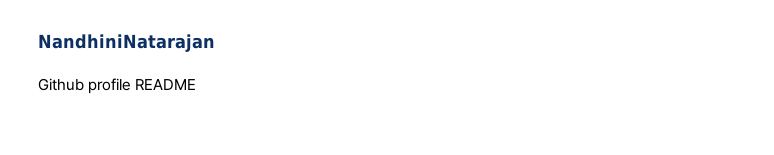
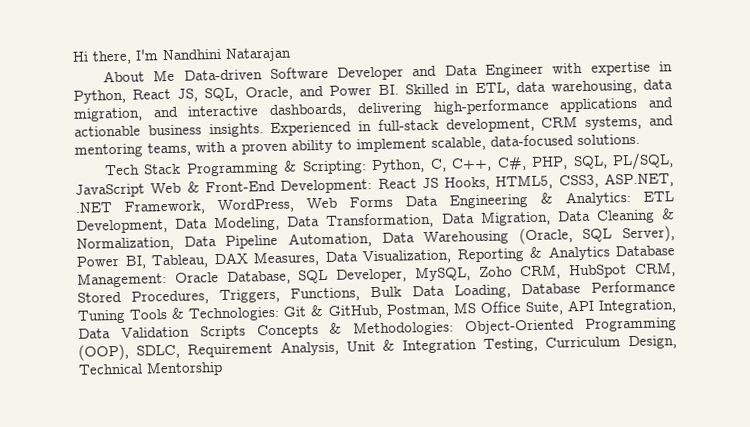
- NandhiniNatarajan
- Github profile README
+ Hi there, I'm Nandhini Natarajan
+ About Me Data-driven Software Developer and Data Engineer with expertise in Python, React JS, SQL, Oracle, and Power BI. Skilled in ETL, data warehousing, data migration, and interactive dashboards, delivering high-performance applications and actionable business insights. Experienced in full-stack development, CRM systems, and mentoring teams, with a proven ability to implement scalable, data-focused solutions.
+ Tech Stack Programming & Scripting: Python, C, C++, C#, PHP, SQL, PL/SQL, JavaScript Web & Front-End Development: React JS Hooks, HTML5, CSS3, ASP.NET, .NET Framework, WordPress, Web Forms Data Engineering & Analytics: ETL Development, Data Modeling, Data Transformation, Data Migration, Data Cleaning & Normalization, Data Pipeline Automation, Data Warehousing (Oracle, SQL Server), Power BI, Tableau, DAX Measures, Data Visualization, Reporting & Analytics Database Management: Oracle Database, SQL Developer, MySQL, Zoho CRM, HubSpot CRM, Stored Procedures, Triggers, Functions, Bulk Data Loading, Database Performance Tuning Tools & Technologies: Git & GitHub, Postman, MS Office Suite, API Integration, Data Validation Scripts Concepts & Methodologies: Object-Oriented Programming (OOP), SDLC, Requirement Analysis, Unit & Integration Testing, Curriculum Design, Technical Mentorship

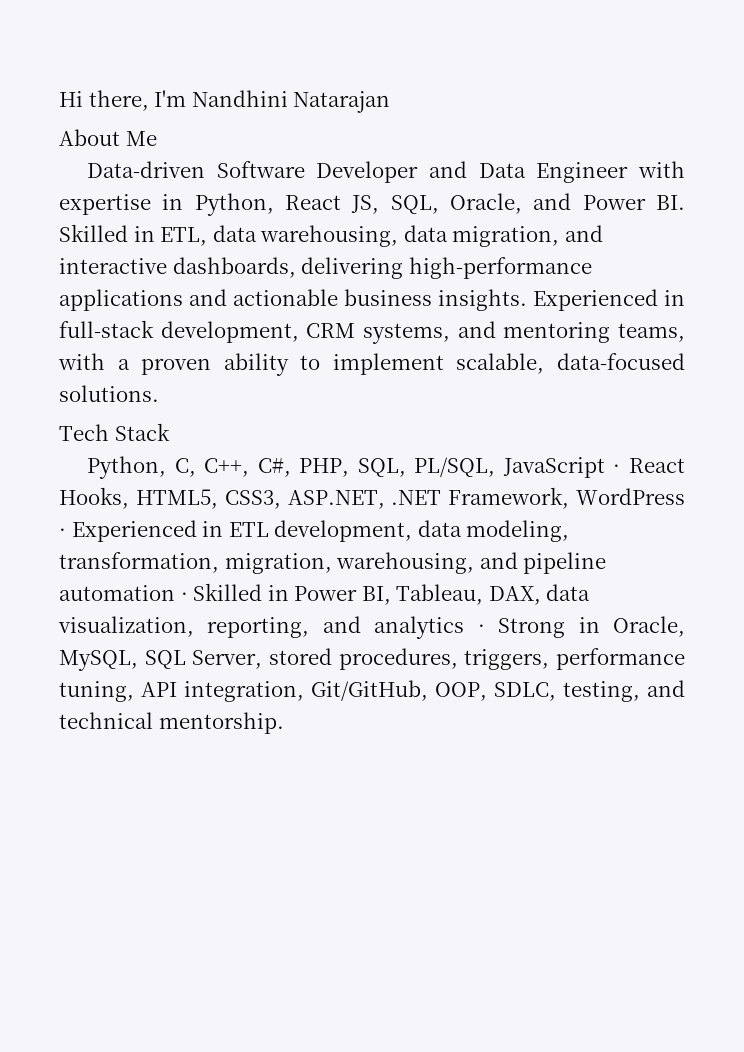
- About Me Data-driven Software Developer and Data Engineer with expertise in Python, React JS, SQL, Oracle, and Power BI. Skilled in ETL, data warehousing, data migration, and interactive dashboards, delivering high-performance applications and actionable business insights.
+ About Me
+ Data-driven Software Developer and Data Engineer with expertise in Python, React JS, SQL, Oracle, and Power BI. Skilled in ETL, data warehousing, data migration, and interactive dashboards, delivering high-performance applications and actionable business insights.
- Tech Stack Programming & Scripting: Python, C, C++, C#, PHP, SQL, PL/SQL, JavaScript Web & Front-End Development: React JS Hooks, HTML5, CSS3, ASP.NET, .NET Framework, WordPress, Web Forms Data Engineering & Analytics: ETL Development, Data Modeling, Data Transformation, Data Migration, Data Cleaning & Normalization, Data Pipeline Automation, Data Warehousing (Oracle, SQL Server), Power BI, Tableau, DAX Measures, Data Visualization, Reporting & Analytics Database Management: Oracle Database, SQL Developer, MySQL, Zoho CRM, HubSpot CRM, Stored Procedures, Triggers, Functions, Bulk Data Loading, Database Performance Tuning Tools & Technologies: Git & GitHub, Postman, MS Office Suite, API Integration, Data Validation Scripts Concepts & Methodologies: Object-Oriented Programming (OOP), SDLC, Requirement Analysis, Unit & Integration Testing, Curriculum Design, Technical Mentorship
+ Tech Stack
+ Python, C, C++, C#, PHP, SQL, PL/SQL, JavaScript · React Hooks, HTML5, CSS3, ASP.NET, .NET Framework, WordPress · Experienced in ETL development, data modeling, transformation, migration, warehousing, and pipeline automation · Skilled in Power BI, Tableau, DAX, data visualization, reporting, and analytics · Strong in Oracle, MySQL, SQL Server, stored procedures, triggers, performance tuning, API integration, Git/GitHub, OOP, SDLC, testing, and technical mentorship.

